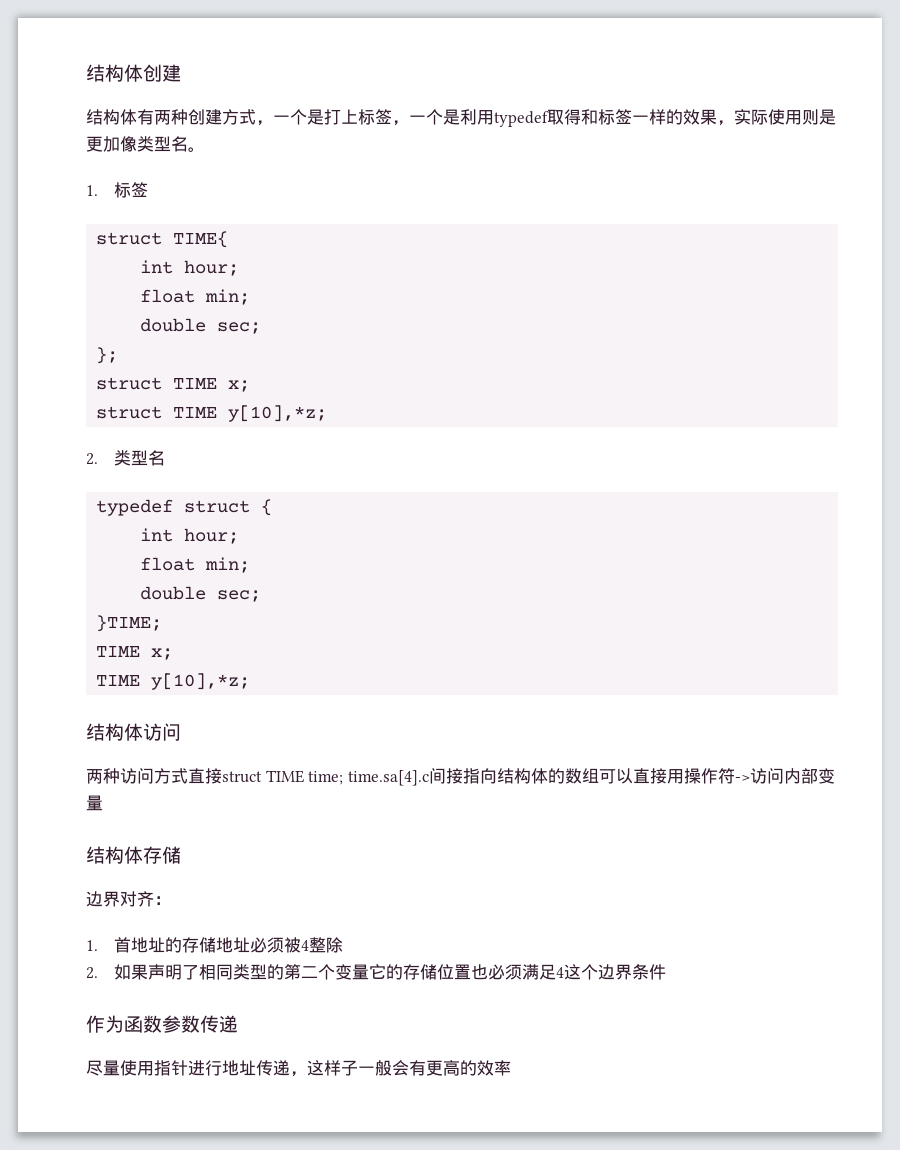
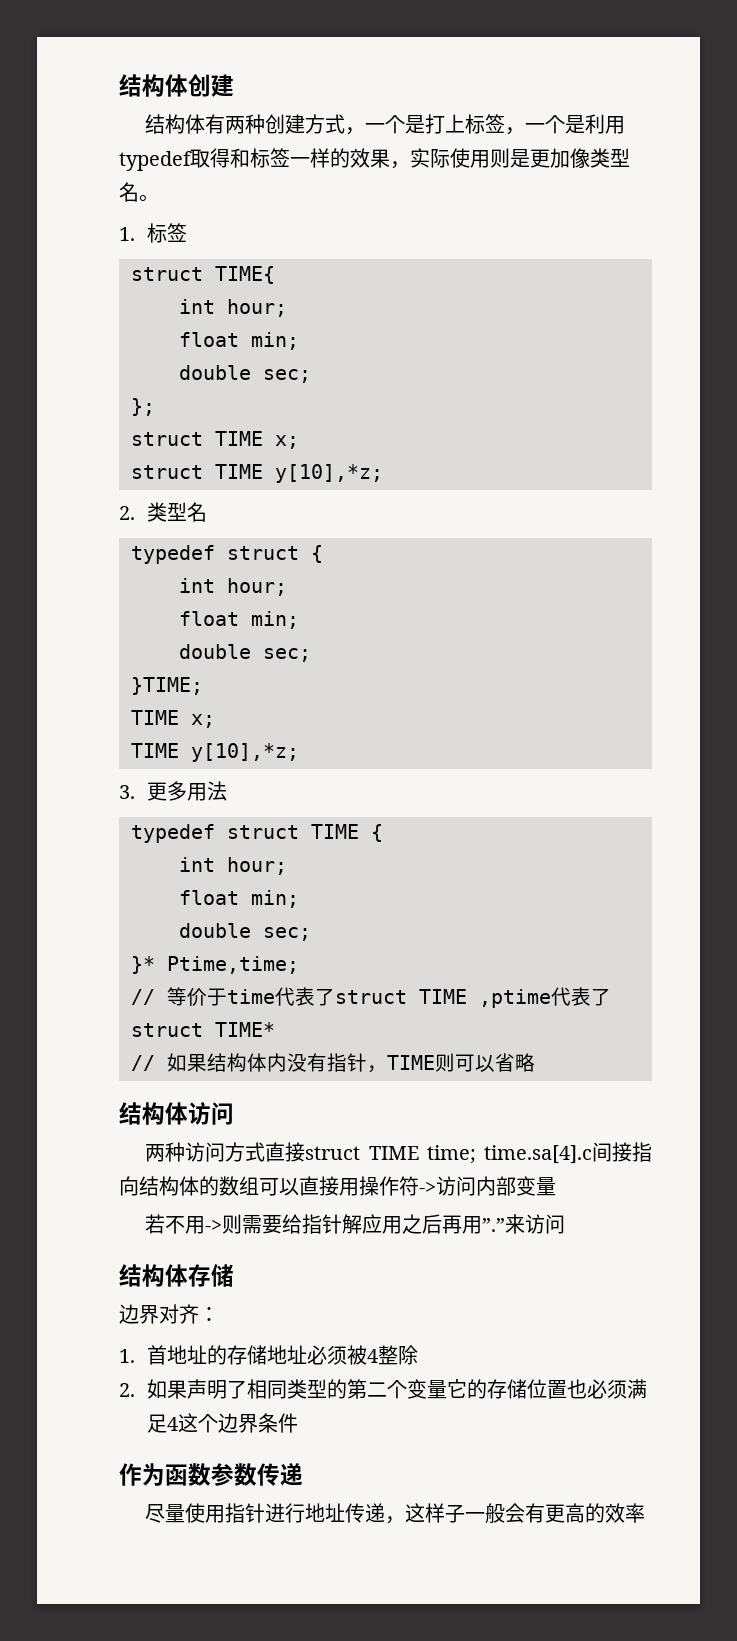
+ 3.更多用法
+ typedef struct TIME {
+ int hour;
+ float min;
+ double sec;
+ }* Ptime,time;
+ // 等价于time代表了struct TIME ,ptime代表了struct TIME*
+ // 如果结构体内没有指针，TIME则可以省略
+ 若不用->则需要给指针解应用之后再用”.”来访问

